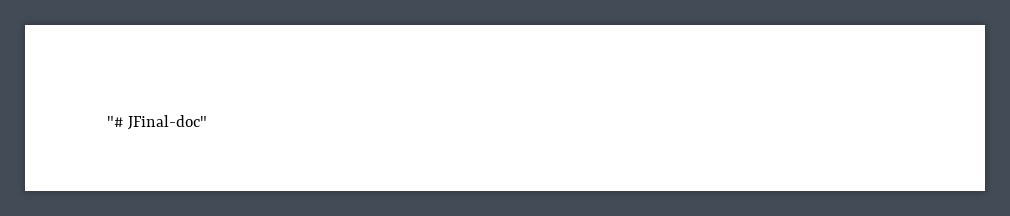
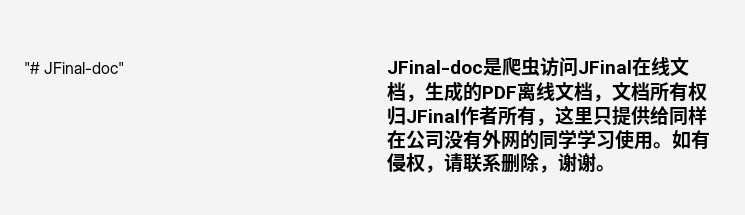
+ JFinal-doc是爬虫访问JFinal在线文档，生成的PDF离线文档，文档所有权归JFinal作者所有，这里只提供给同样在公司没有外网的同学学习使用。如有侵权，请联系删除，谢谢。

